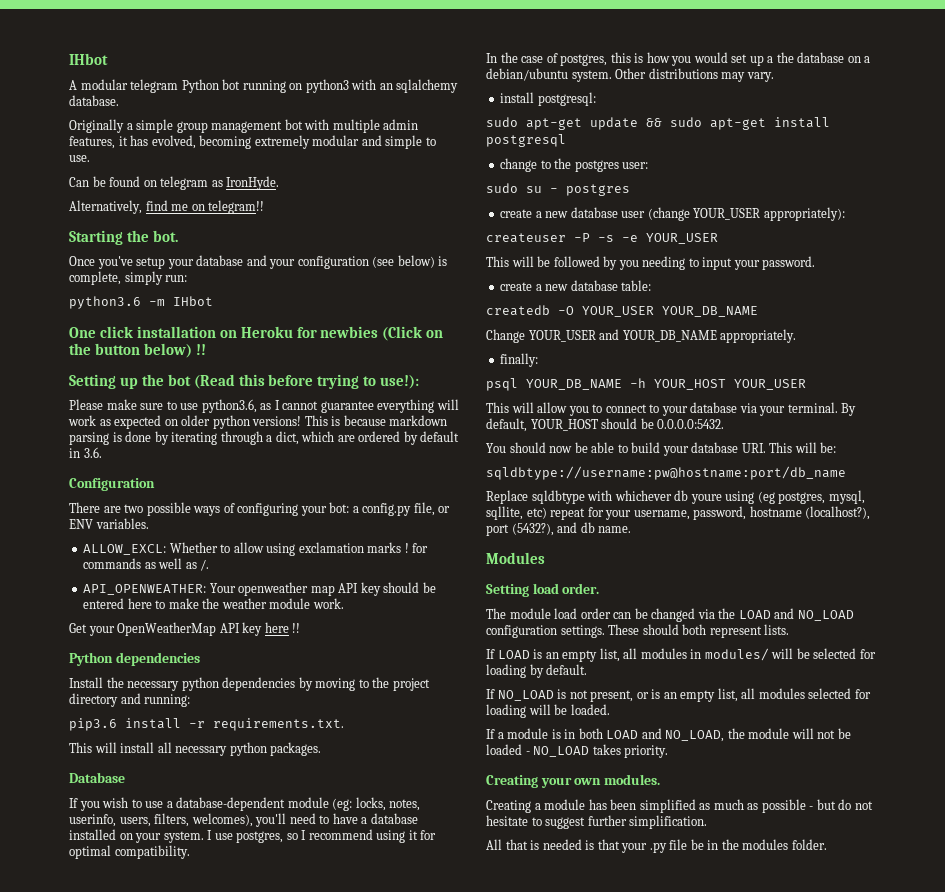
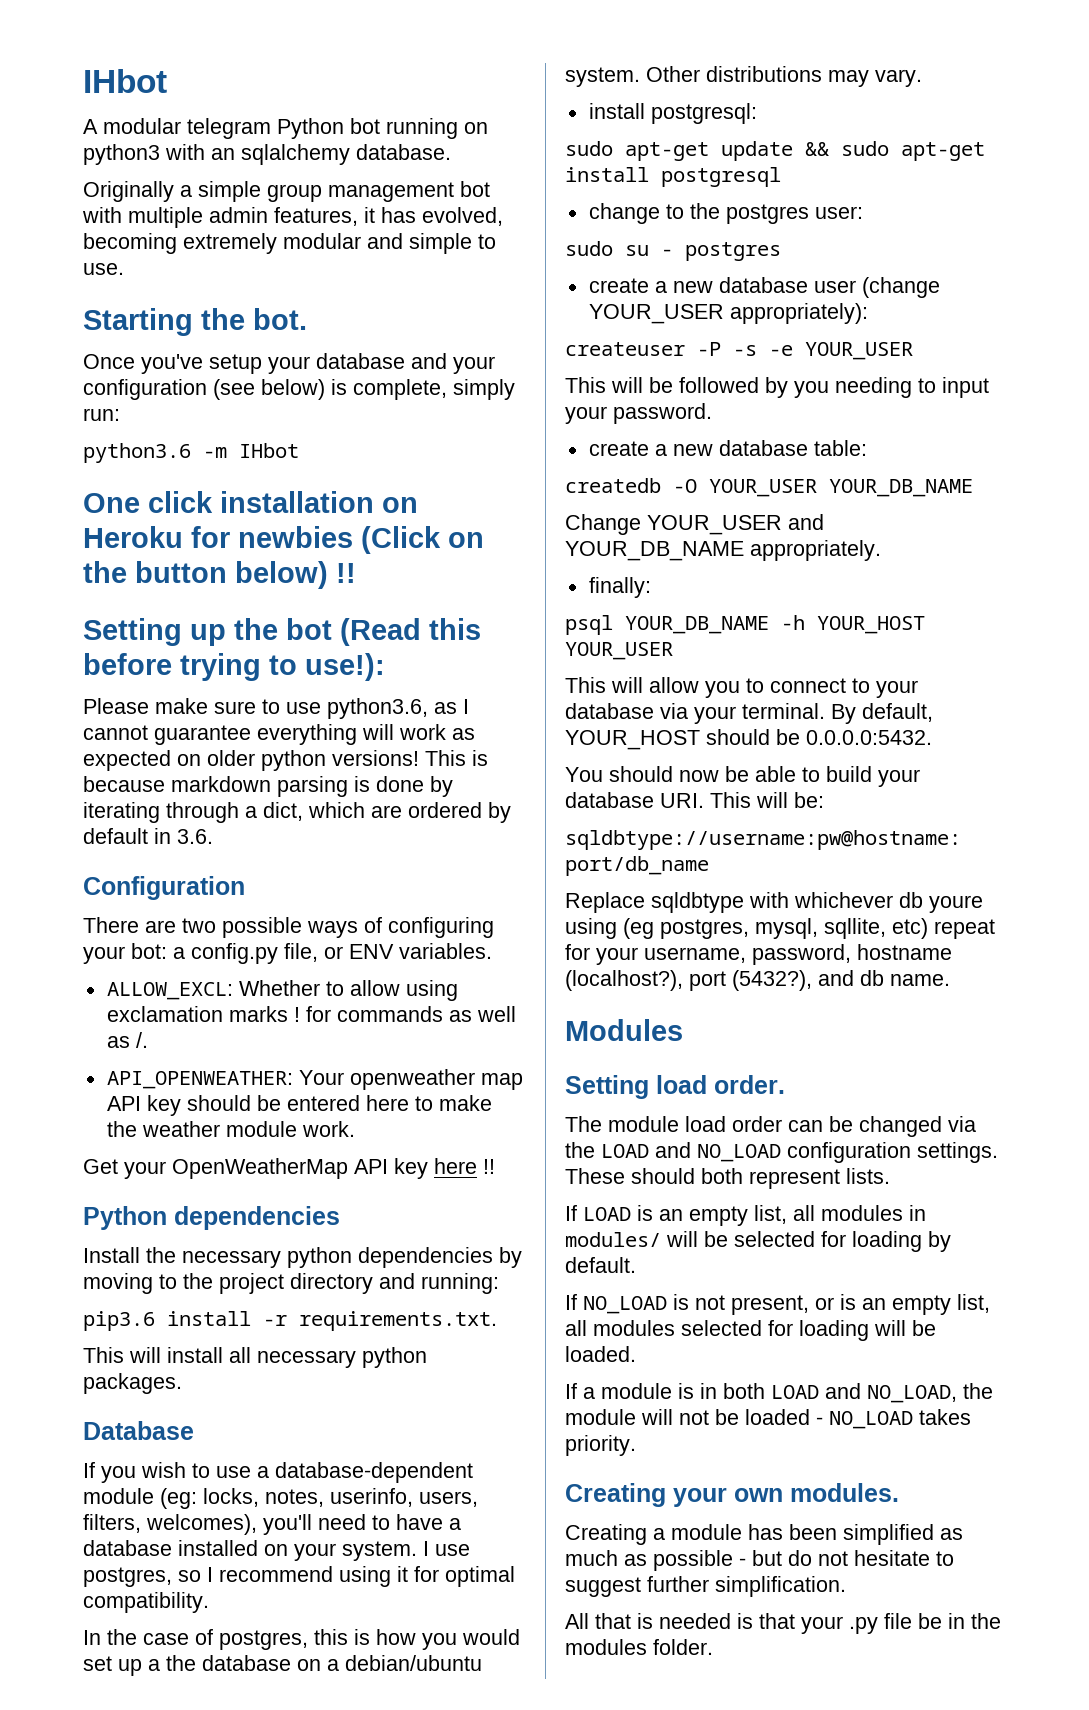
- Can be found on telegram as IronHyde.
- Alternatively, find me on telegram!!

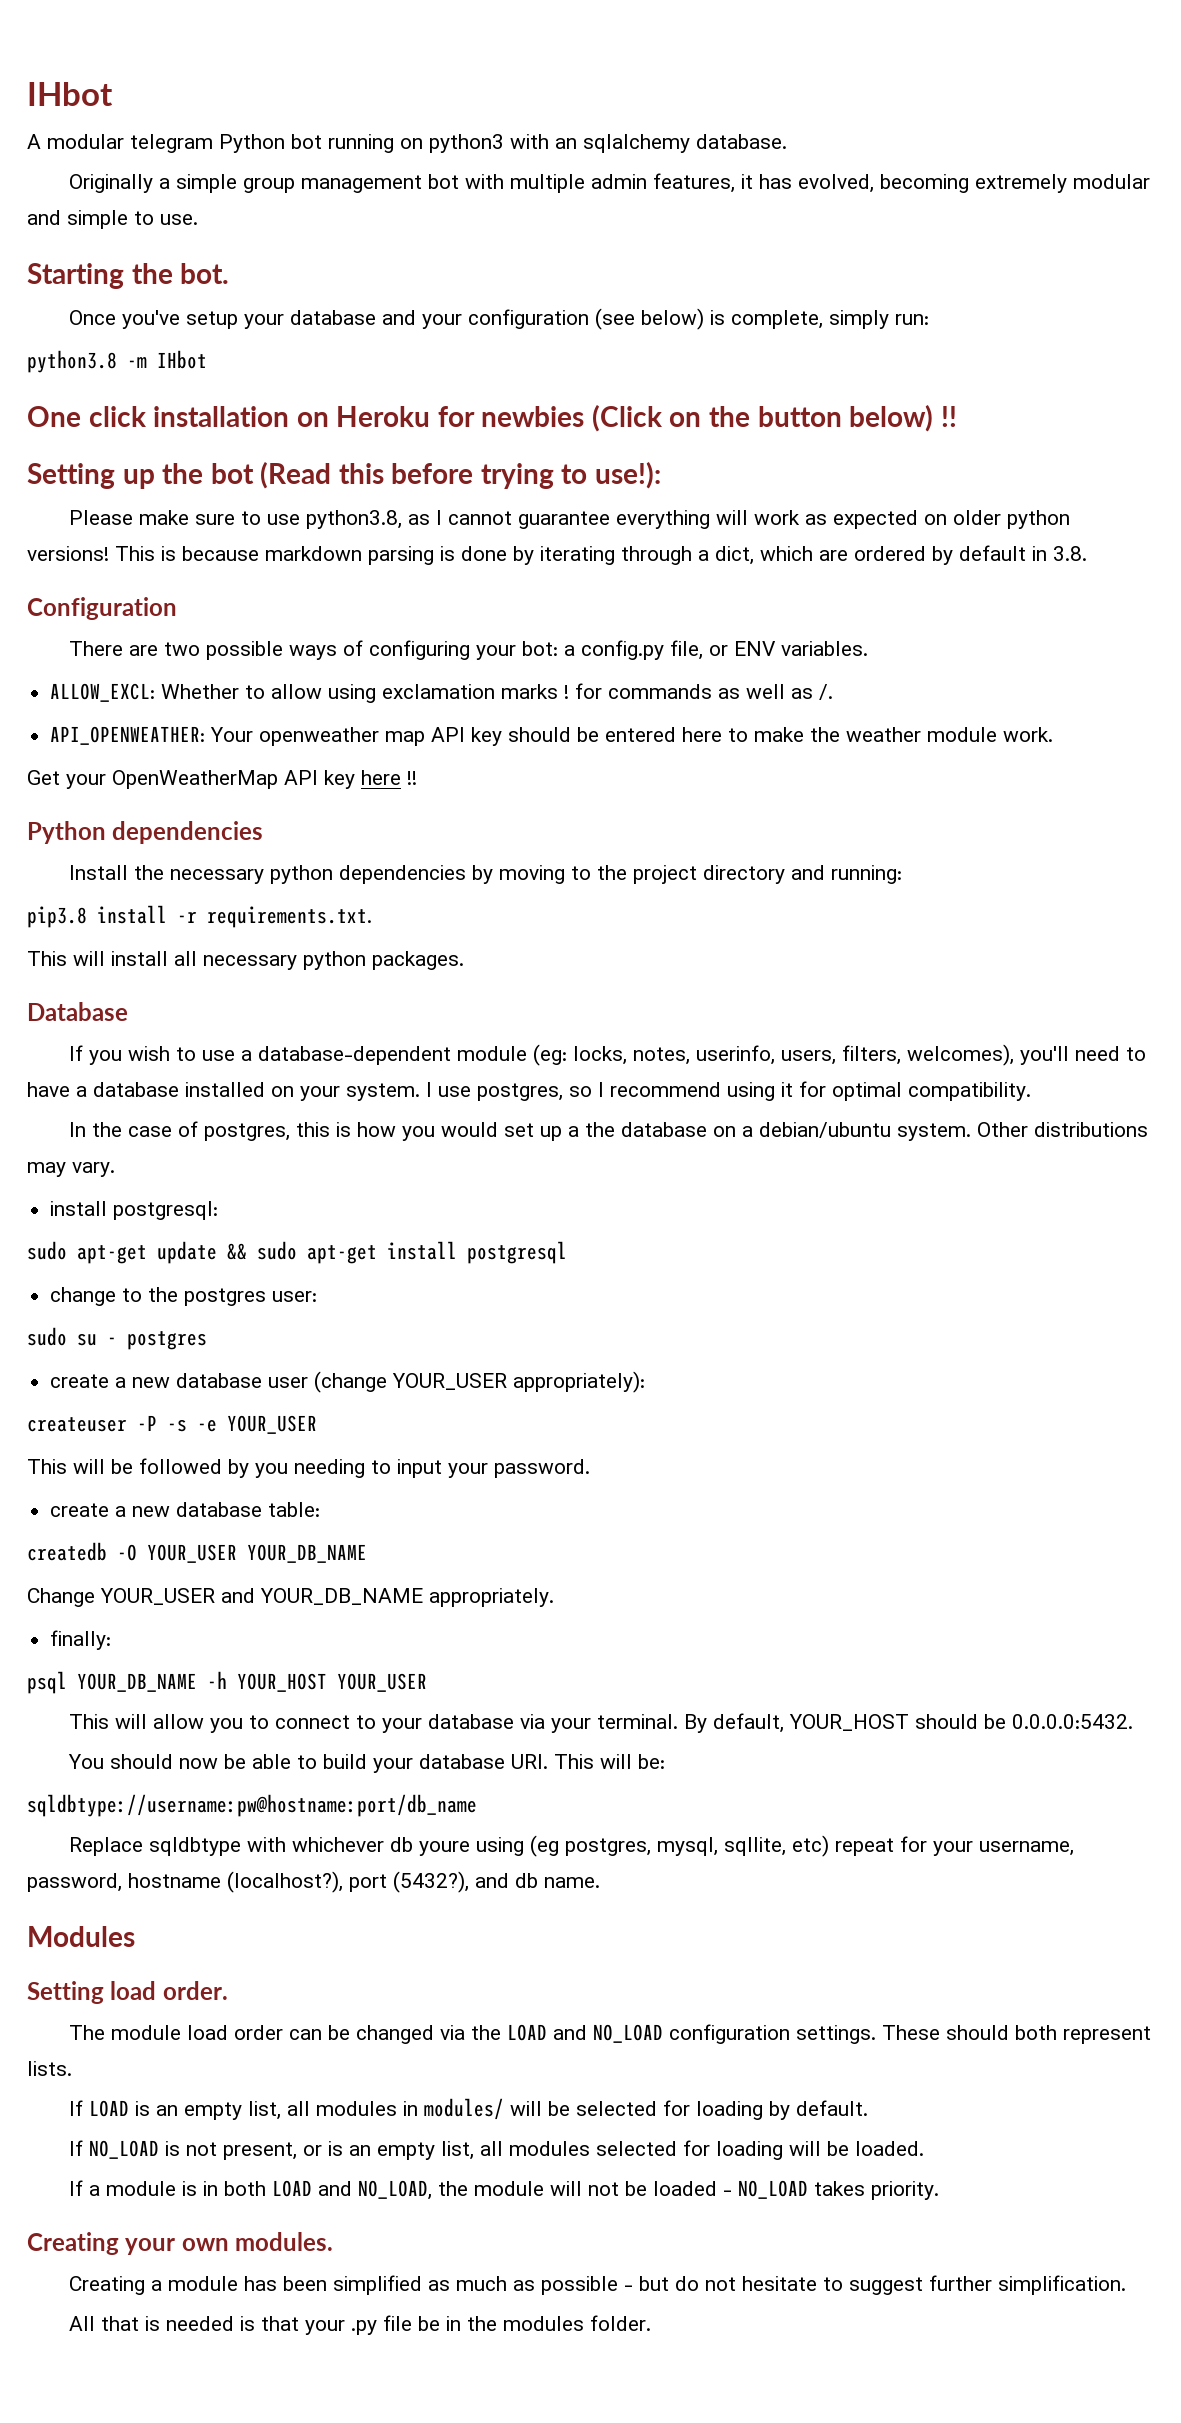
- python3.6 -m IHbot
+ python3.8 -m IHbot
- Please make sure to use python3.6, as I cannot guarantee everything will work as expected on older python versions!
+ Please make sure to use python3.8, as I cannot guarantee everything will work as expected on older python versions!
- This is because markdown parsing is done by iterating through a dict, which are ordered by default in 3.6.
+ This is because markdown parsing is done by iterating through a dict, which are ordered by default in 3.8.
- pip3.6 install -r requirements.txt.
+ pip3.8 install -r requirements.txt.

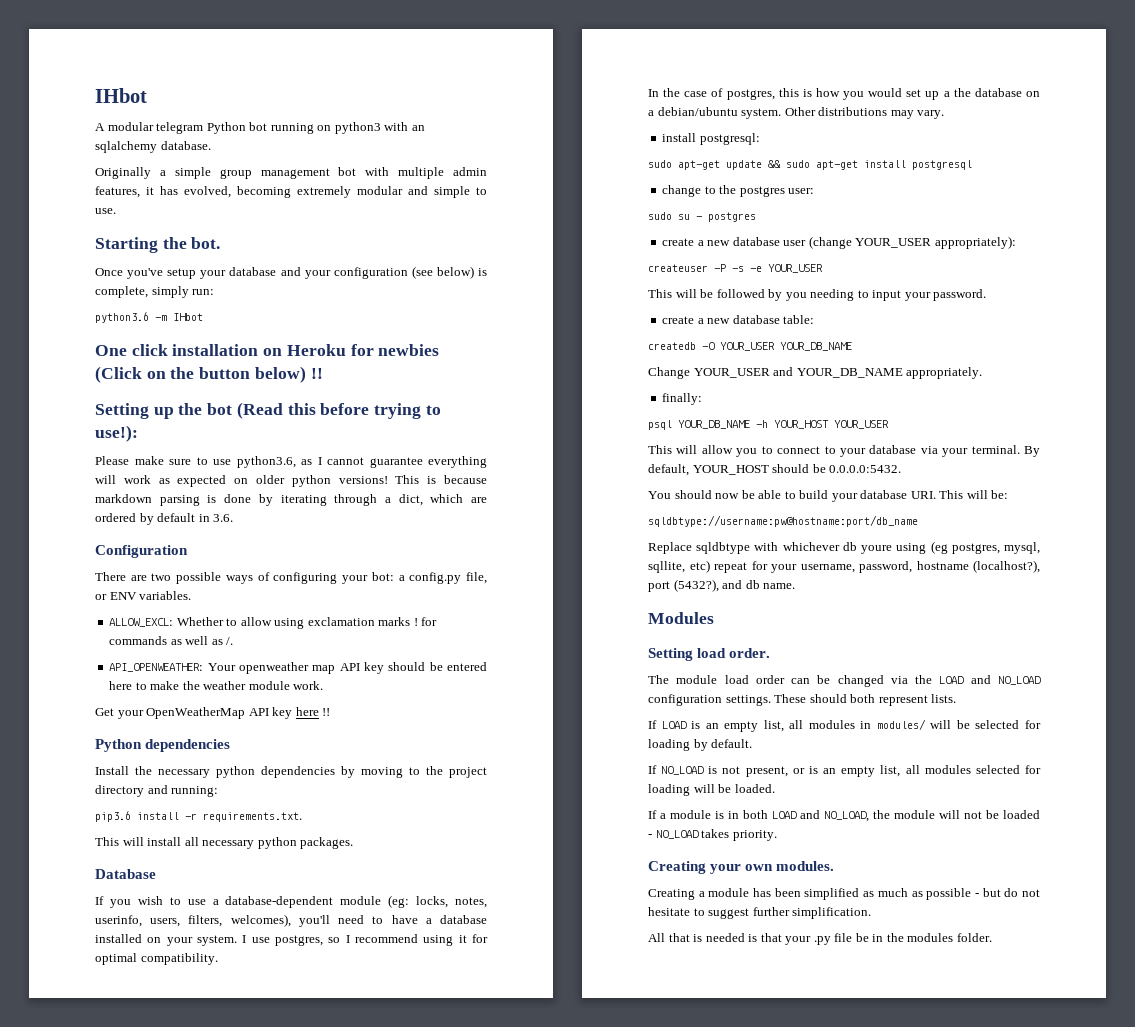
- python3.8 -m IHbot
+ python3.6 -m IHbot
- Please make sure to use python3.8, as I cannot guarantee everything will work as expected on older python versions!
+ Please make sure to use python3.6, as I cannot guarantee everything will work as expected on older python versions!
- This is because markdown parsing is done by iterating through a dict, which are ordered by default in 3.8.
+ This is because markdown parsing is done by iterating through a dict, which are ordered by default in 3.6.
- pip3.8 install -r requirements.txt.
+ pip3.6 install -r requirements.txt.

